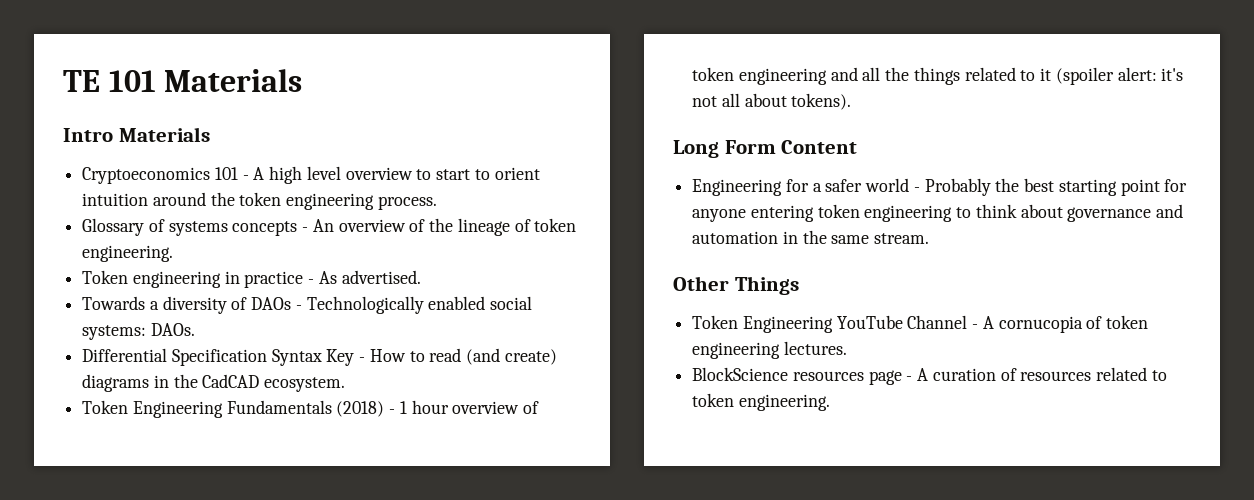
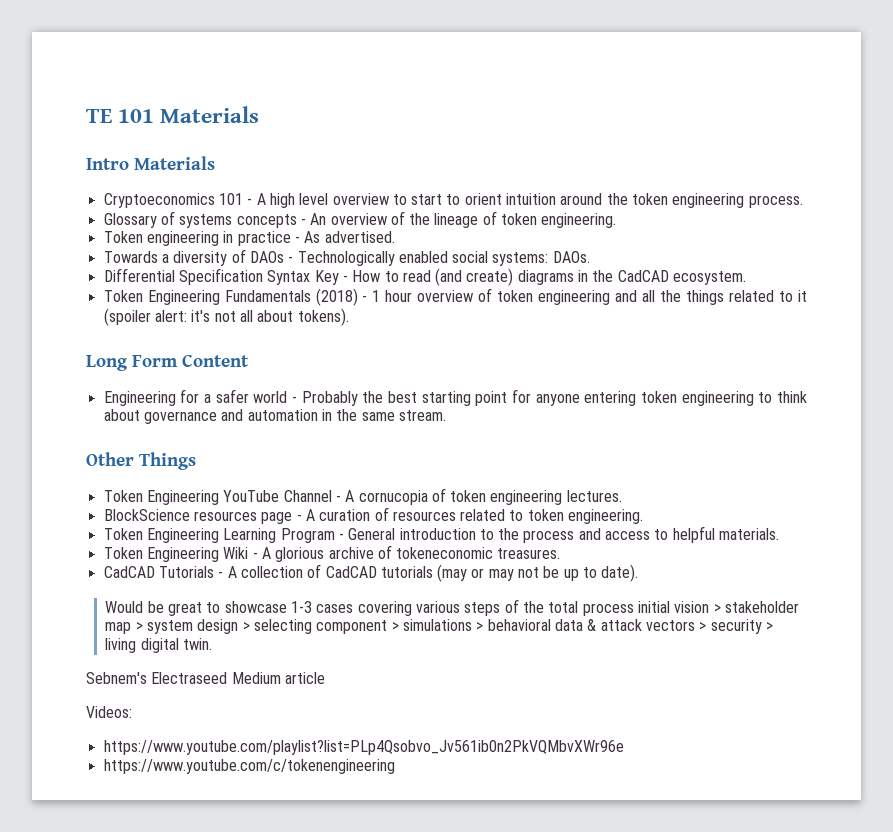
+ Token Engineering Learning Program - General introduction to the process and access to helpful materials.
+ Token Engineering Wiki - A glorious archive of tokeneconomic treasures.
+ CadCAD Tutorials - A collection of CadCAD tutorials (may or may not be up to date).
+ Would be great to showcase 1-3 cases covering various steps of the total process initial vision > stakeholder map > system design > selecting component > simulations > behavioral data & attack vectors > security > living digital twin.
+ Sebnem's Electraseed Medium article
+ Videos:
+ https://www.youtube.com/playlist?list=PLp4Qsobvo_Jv561ib0n2PkVQMbvXWr96e
+ https://www.youtube.com/c/tokenengineering

